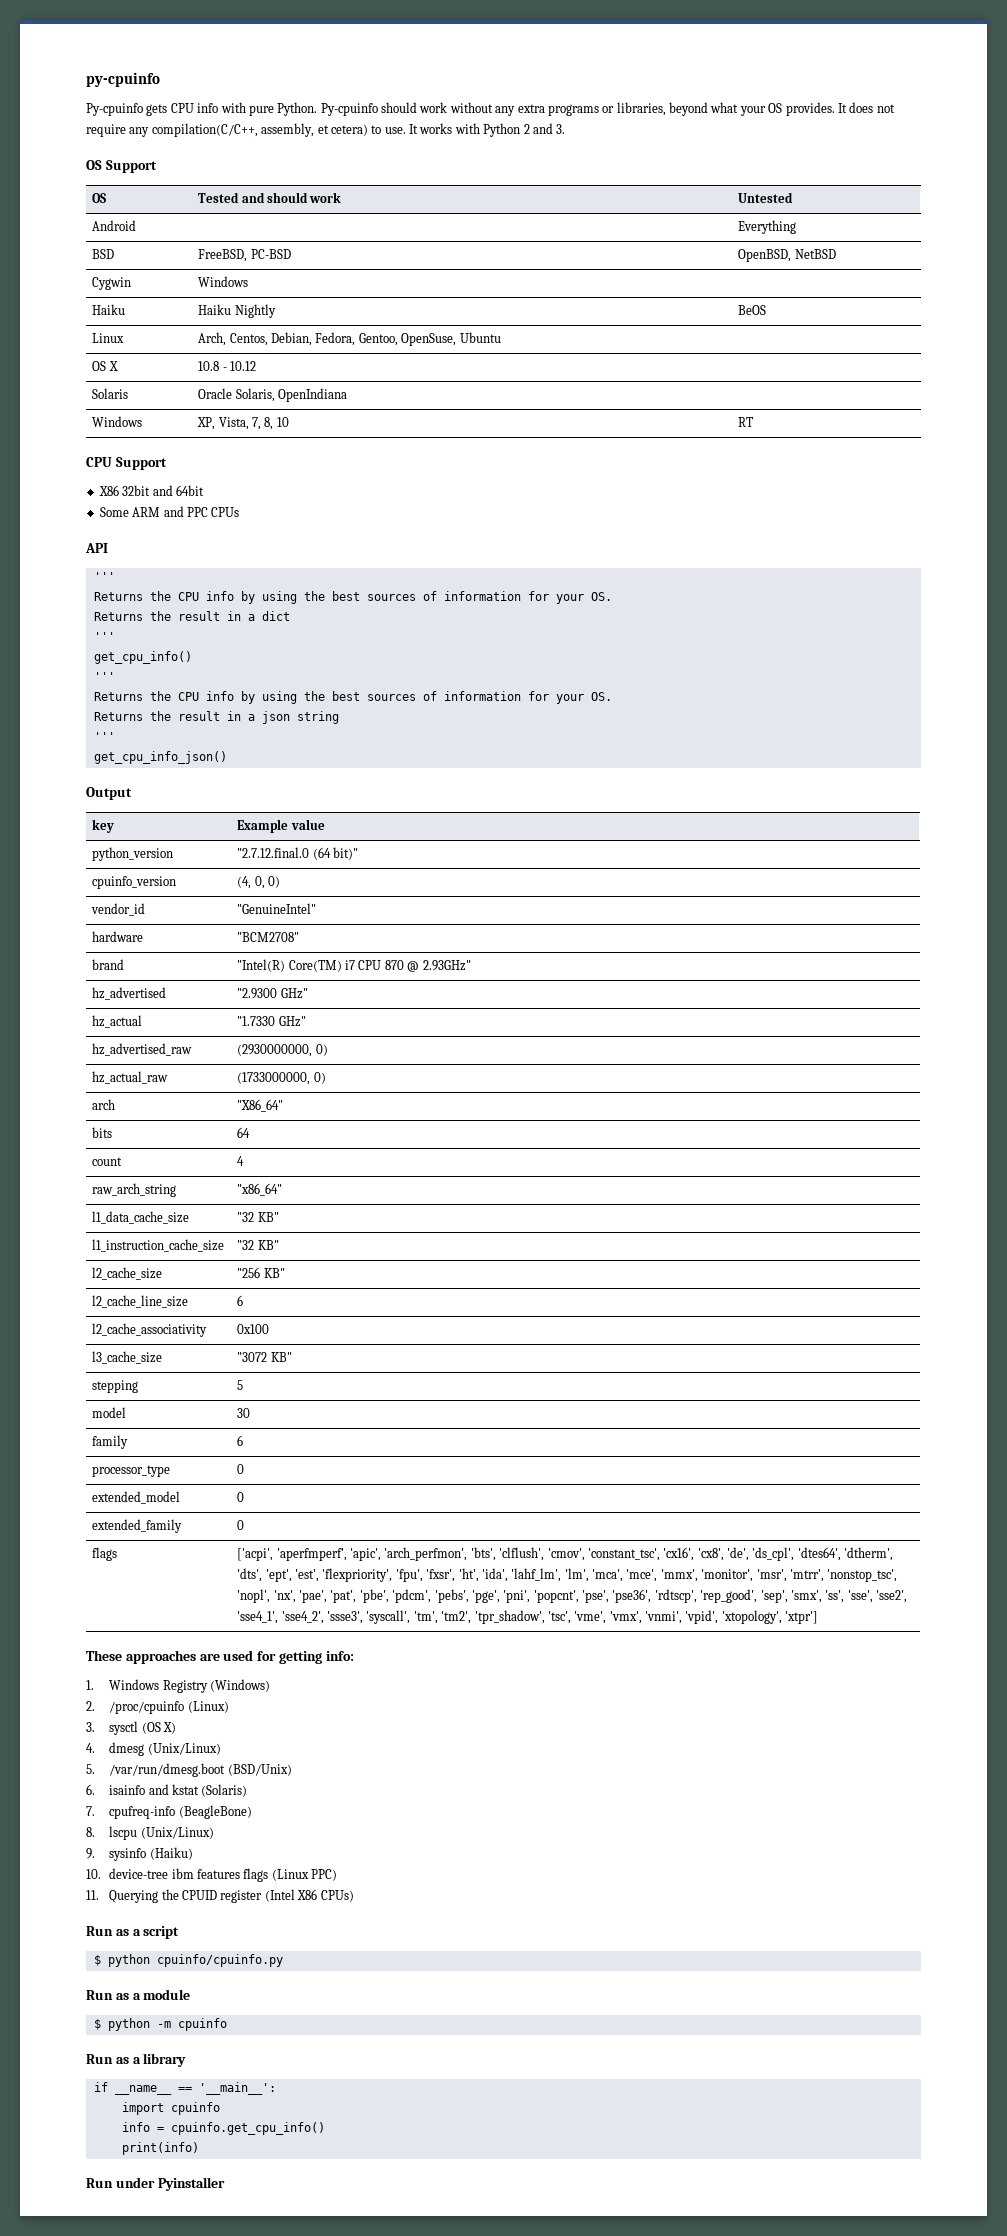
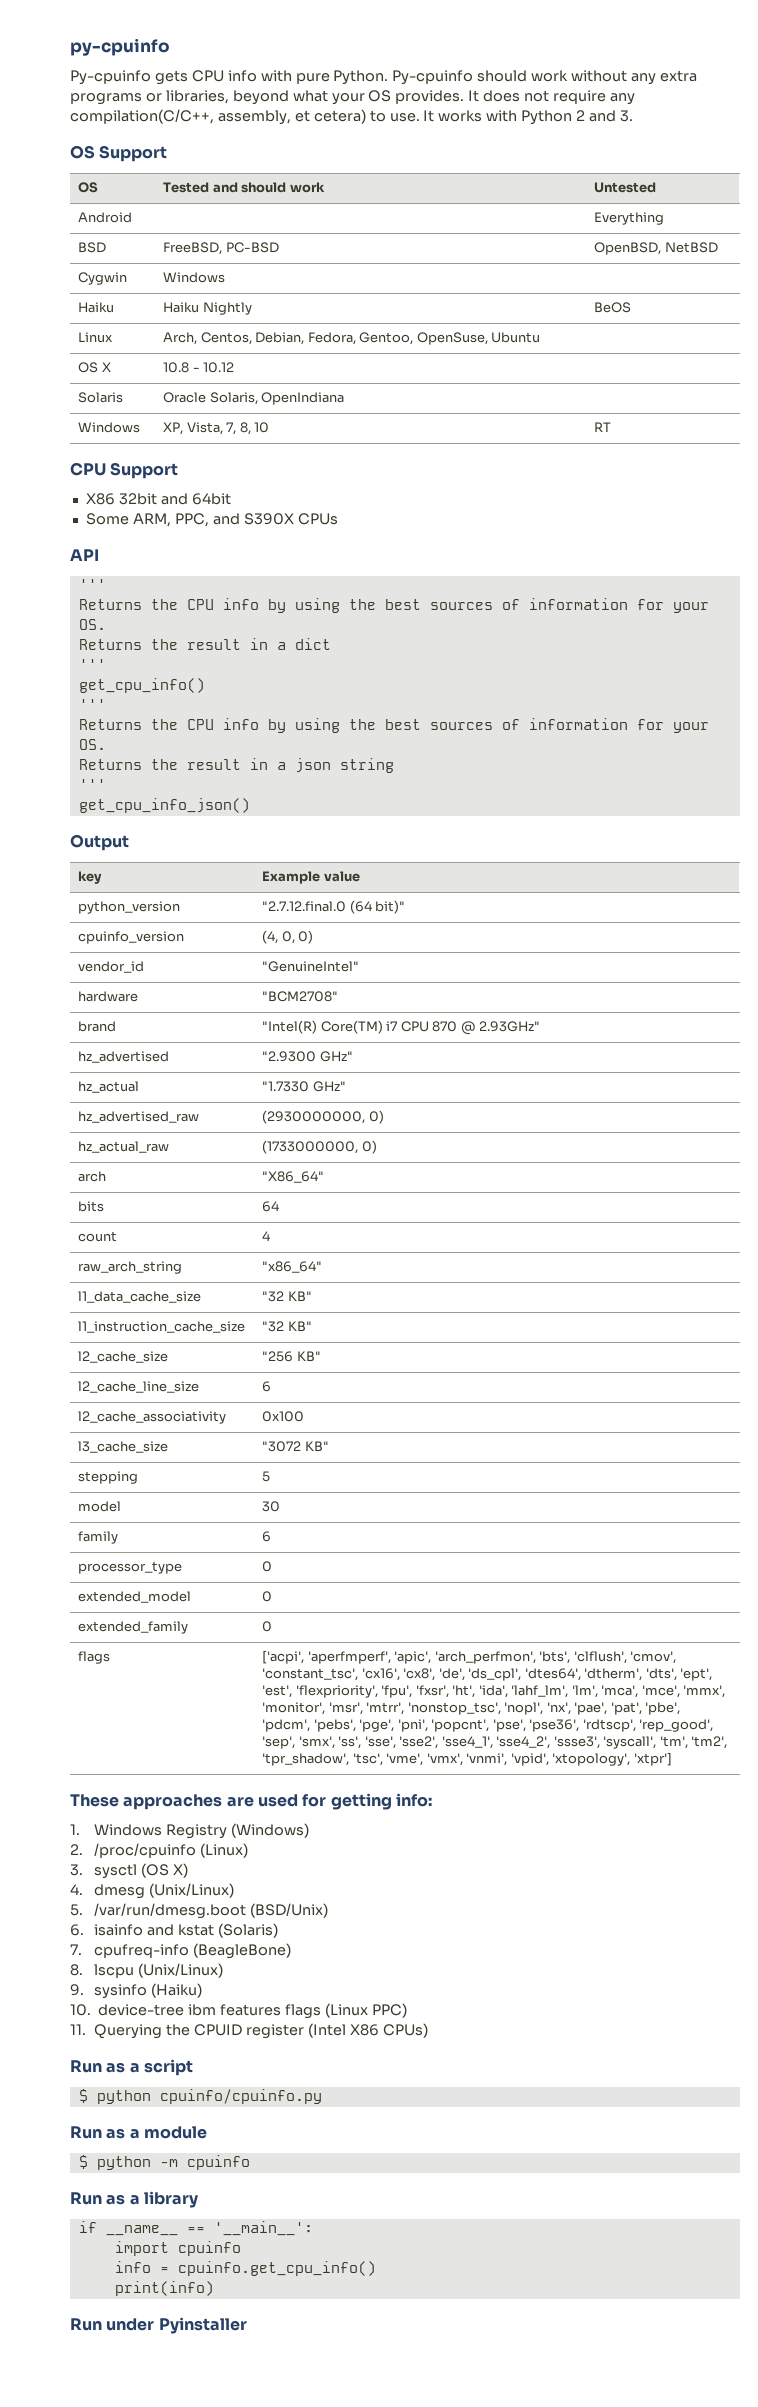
- Some ARM and PPC CPUs
+ Some ARM, PPC, and S390X CPUs

